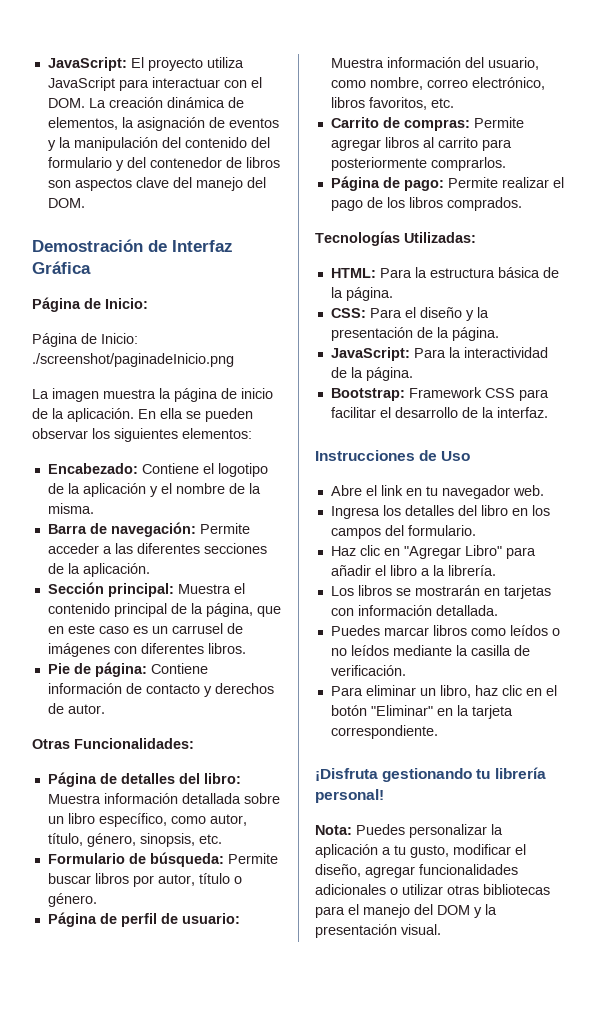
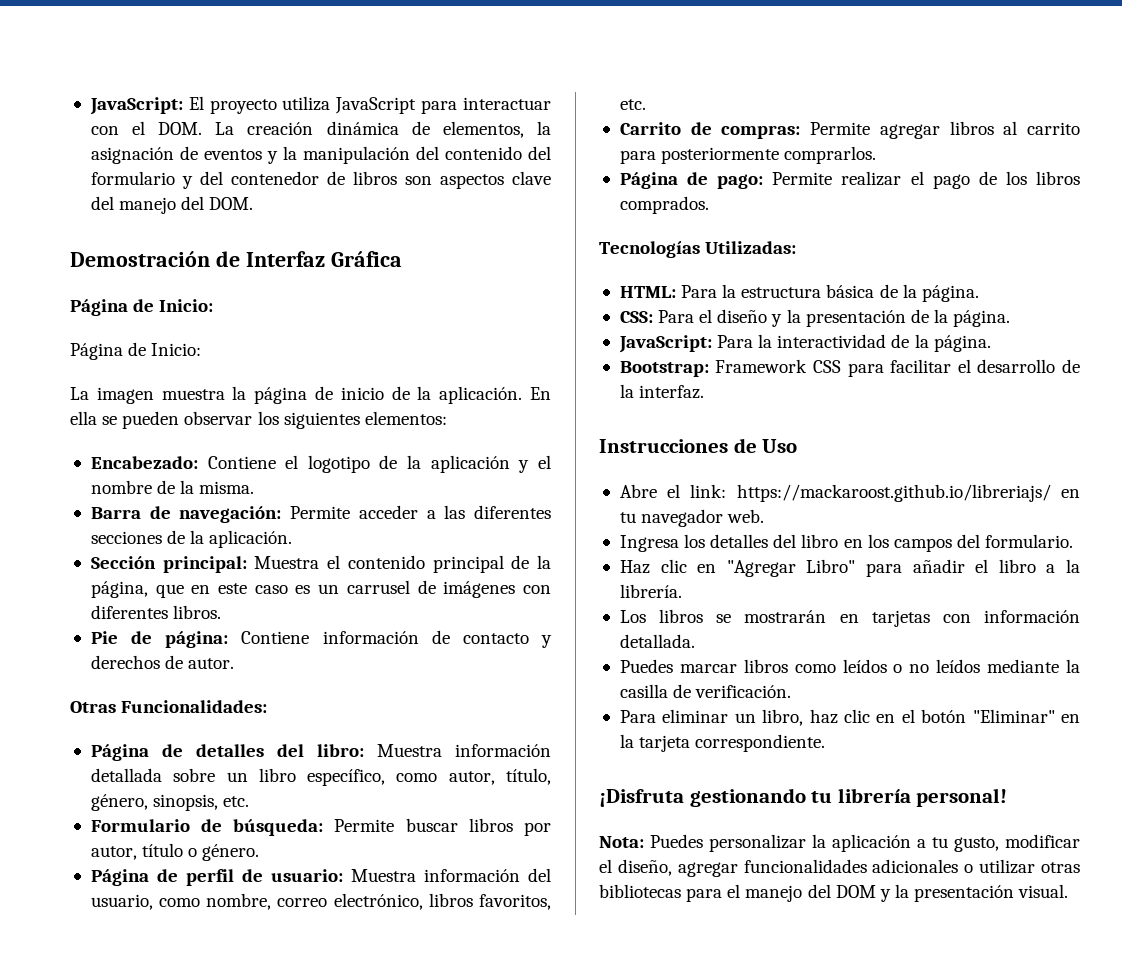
  Demostración de Interfaz Gráfica
  Página de Inicio:
- Página de Inicio: ./screenshot/paginadeInicio.png
+ Página de Inicio:
- Abre el link en tu navegador web.
+ Abre el link: https://mackaroost.github.io/libreriajs/ en tu navegador web.

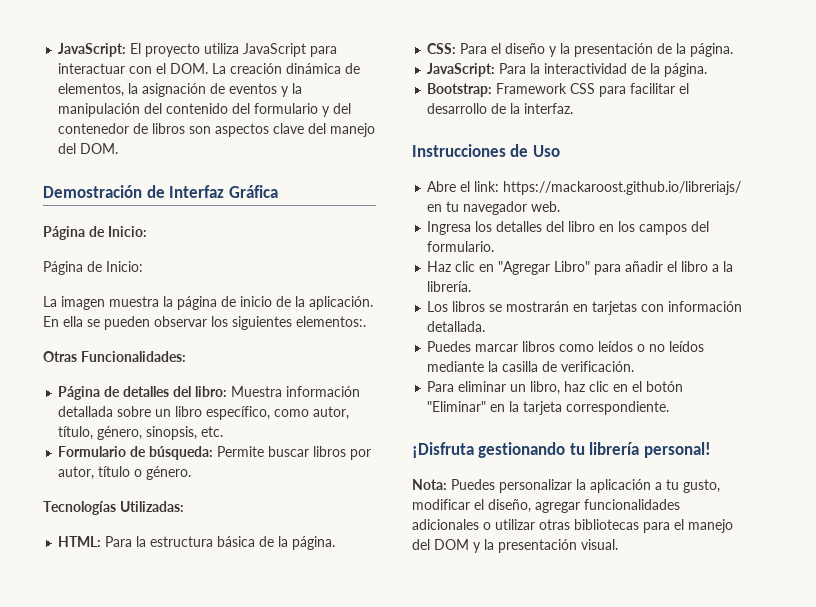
- En ella se pueden observar los siguientes elementos:
- Encabezado: Contiene el logotipo de la aplicación y el nombre de la misma.
- Barra de navegación: Permite acceder a las diferentes secciones de la aplicación.
- Sección principal: Muestra el contenido principal de la página, que en este caso es un carrusel de imágenes con diferentes libros.
- Pie de página: Contiene información de contacto y derechos de autor.
+ En ella se pueden observar los siguientes elementos:.
- Página de perfil de usuario: Muestra información del usuario, como nombre, correo electrónico, libros favoritos, etc.
- Carrito de compras: Permite agregar libros al carrito para posteriormente comprarlos.
- Página de pago: Permite realizar el pago de los libros comprados.

